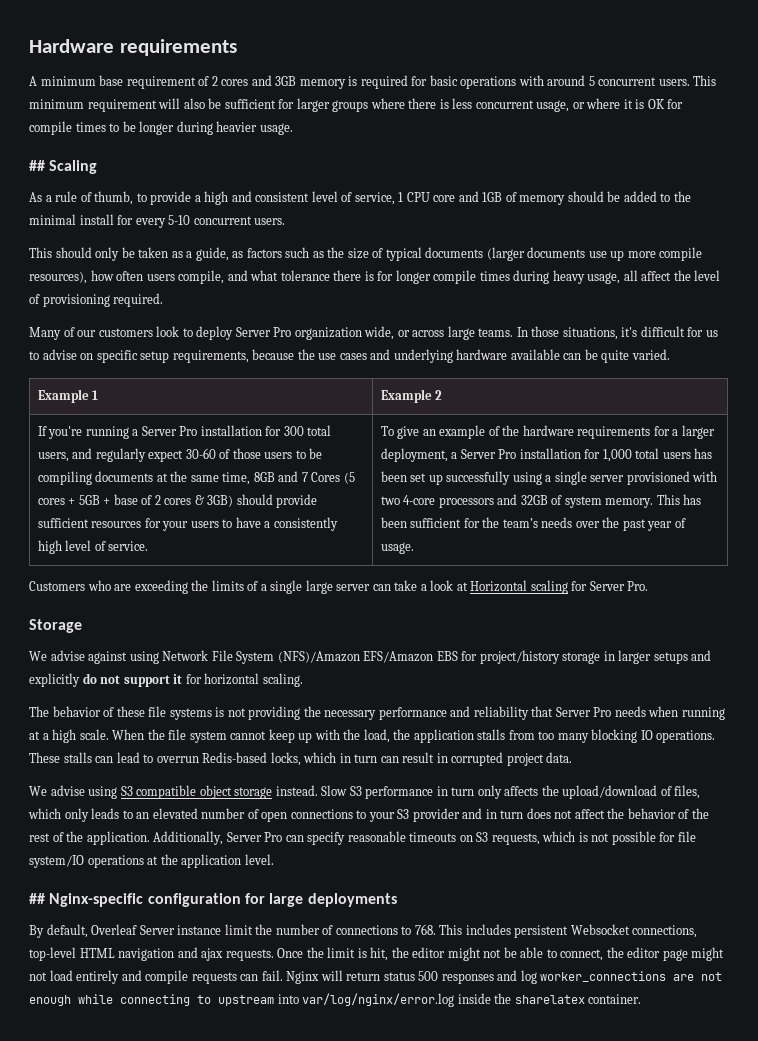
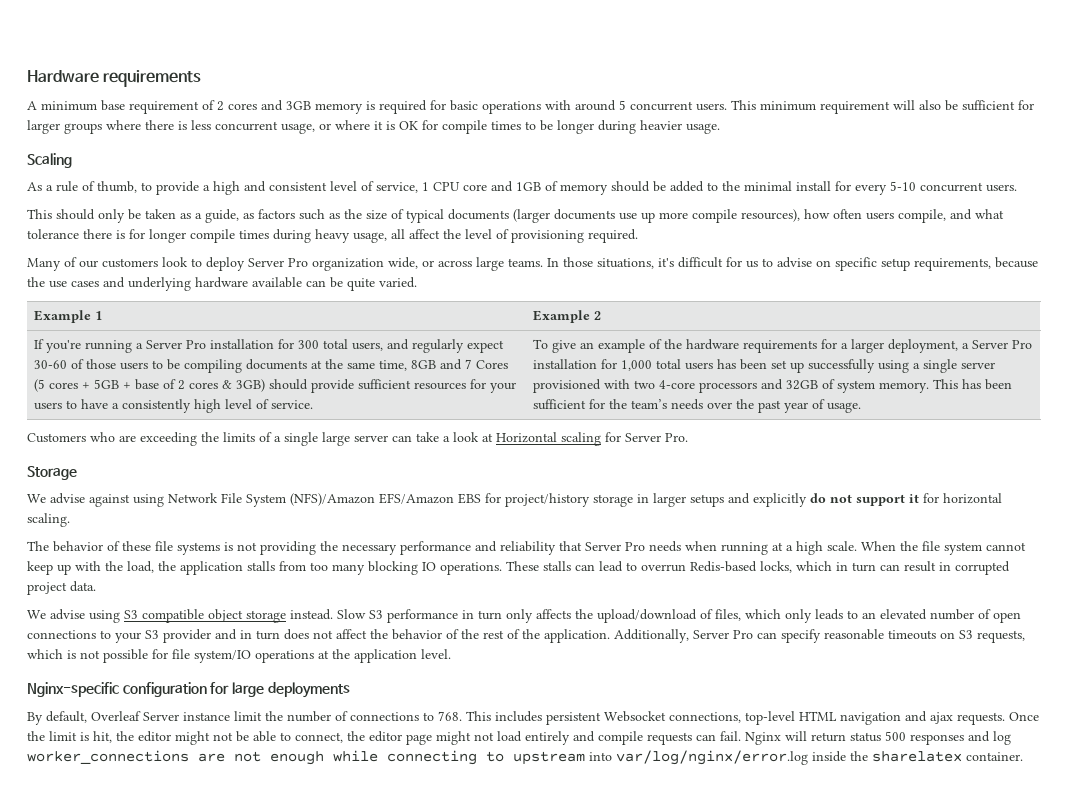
- ## Scaling
+ Scaling
- ## Nginx-specific configuration for large deployments
+ Nginx-specific configuration for large deployments

